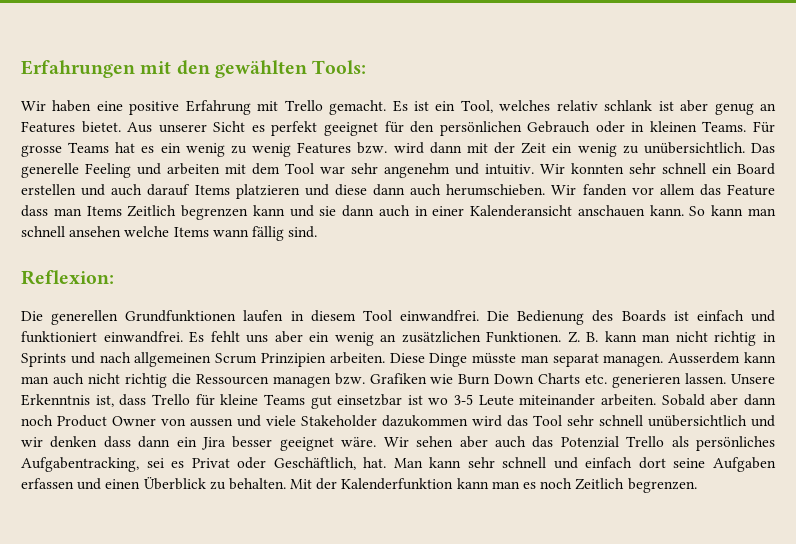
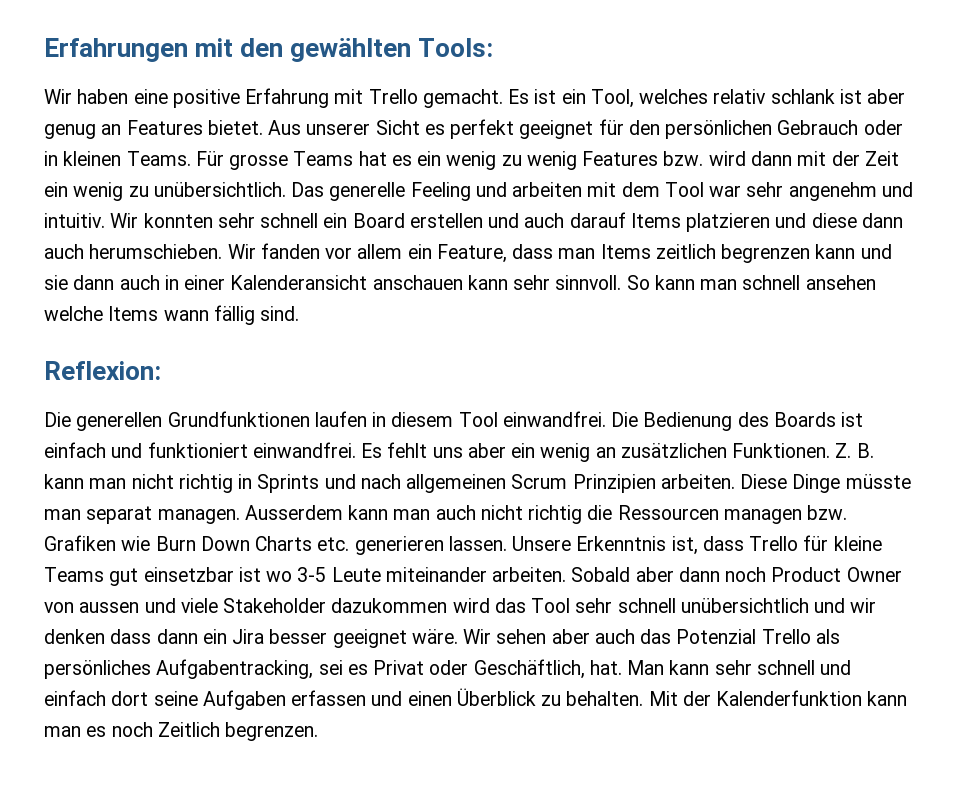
- Wir fanden vor allem das Feature dass man Items Zeitlich begrenzen kann und sie dann auch in einer Kalenderansicht anschauen kann.
+ Wir fanden vor allem ein Feature, dass man Items zeitlich begrenzen kann und sie dann auch in einer Kalenderansicht anschauen kann sehr sinnvoll.

